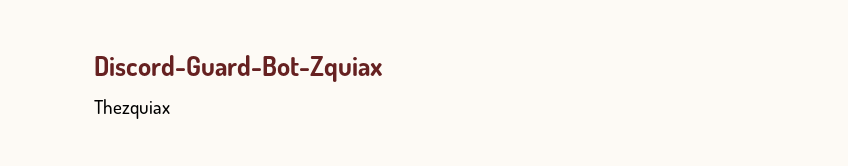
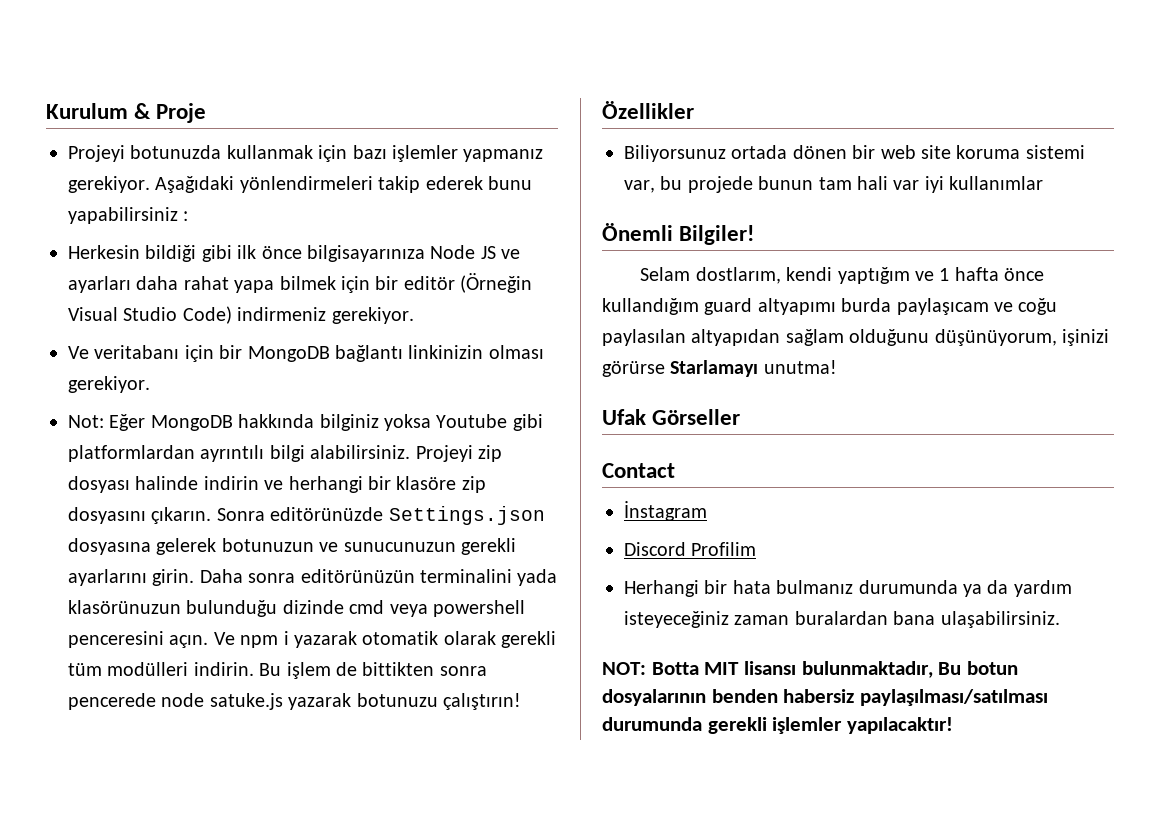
- Discord-Guard-Bot-Zquiax
- Thezquiax
+ Kurulum & Proje
+ Projeyi botunuzda kullanmak için bazı işlemler yapmanız gerekiyor. Aşağıdaki yönlendirmeleri takip ederek bunu yapabilirsiniz :
+ Herkesin bildiği gibi ilk önce bilgisayarınıza Node JS ve ayarları daha rahat yapa bilmek için bir editör (Örneğin Visual Studio Code) indirmeniz gerekiyor.
+ Ve veritabanı için bir MongoDB bağlantı linkinizin olması gerekiyor.
+ Not: Eğer MongoDB hakkında bilginiz yoksa Youtube gibi platformlardan ayrıntılı bilgi alabilirsiniz. Projeyi zip dosyası halinde indirin ve herhangi bir klasöre zip dosyasını çıkarın. Sonra editörünüzde Settings.json dosyasına gelerek botunuzun ve sunucunuzun gerekli ayarlarını girin. Daha sonra editörünüzün terminalini yada klasörünuzun bulunduğu dizinde cmd veya powershell penceresini açın. Ve npm i yazarak otomatik olarak gerekli tüm modülleri indirin. Bu işlem de bittikten sonra pencerede node satuke.js yazarak botunuzu çalıştırın!
+ Özellikler
+ Biliyorsunuz ortada dönen bir web site koruma sistemi var, bu projede bunun tam hali var iyi kullanımlar
+ Önemli Bilgiler!
+ Selam dostlarım, kendi yaptığım ve 1 hafta önce kullandığım guard altyapımı burda paylaşıcam ve coğu paylasılan altyapıdan sağlam olduğunu düşünüyorum, işinizi görürse Starlamayı unutma!
+ Ufak Görseller
+ Contact
+ İnstagram
+ Discord Profilim
+ Herhangi bir hata bulmanız durumunda ya da yardım isteyeceğiniz zaman buralardan bana ulaşabilirsiniz.
+ NOT: Botta MIT lisansı bulunmaktadır, Bu botun dosyalarının benden habersiz paylaşılması/satılması durumunda gerekli işlemler yapılacaktır!

